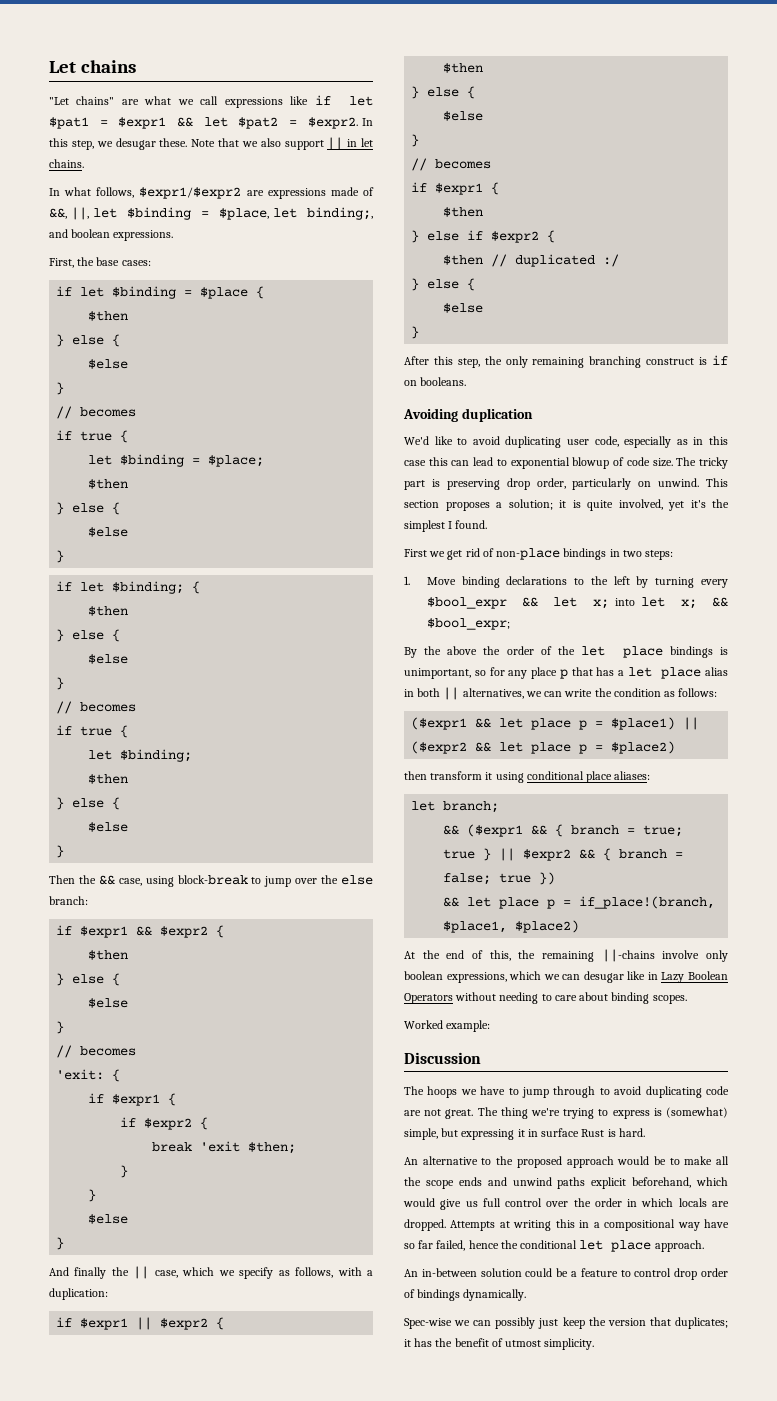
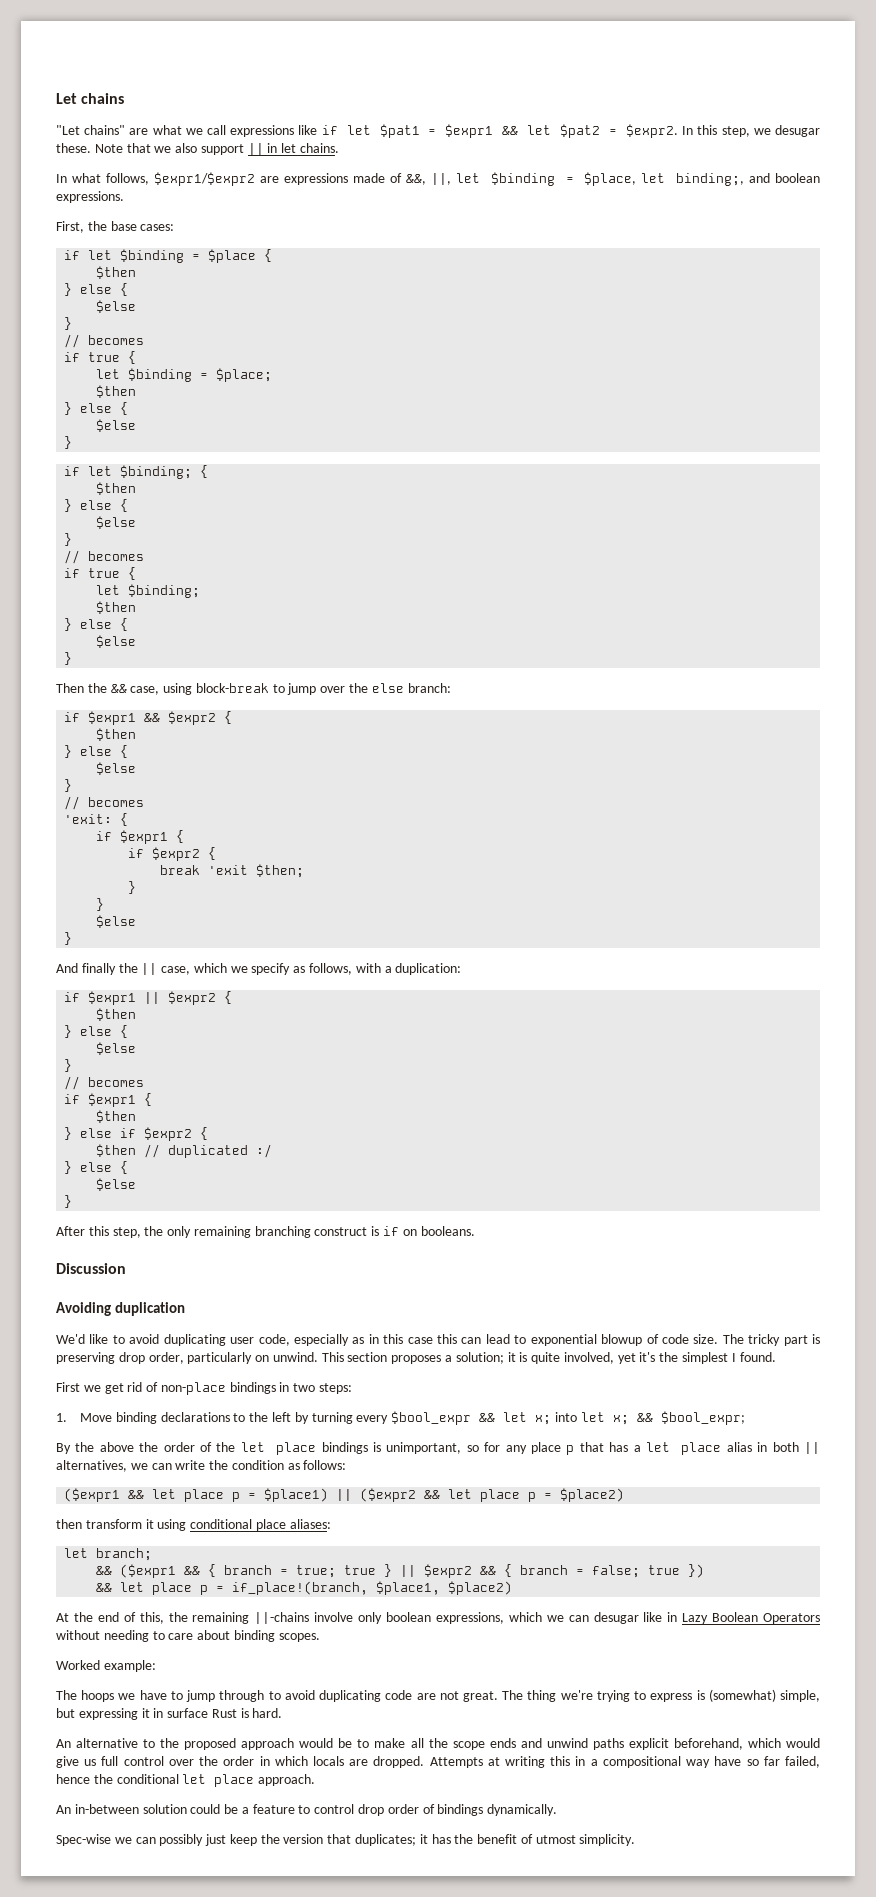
+ Discussion
- Discussion

